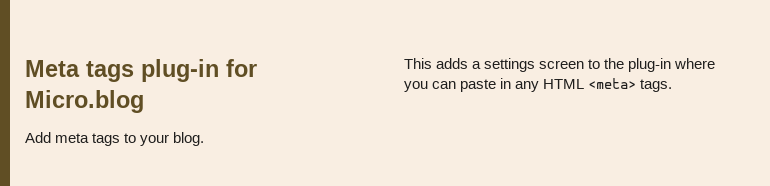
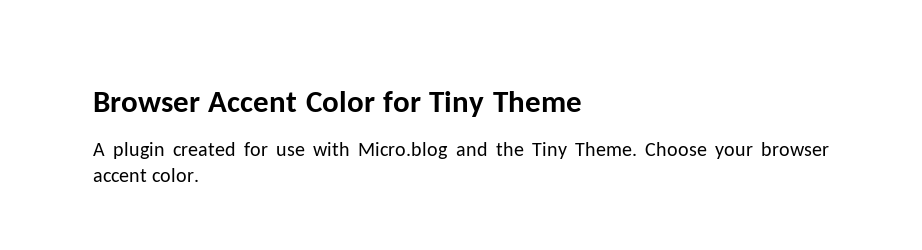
- Meta tags plug-in for Micro.blog
- Add meta tags to your blog.
- This adds a settings screen to the plug-in where you can paste in any HTML <meta> tags.
+ Browser Accent Color for Tiny Theme
+ A plugin created for use with Micro.blog and the Tiny Theme. Choose your browser accent color.

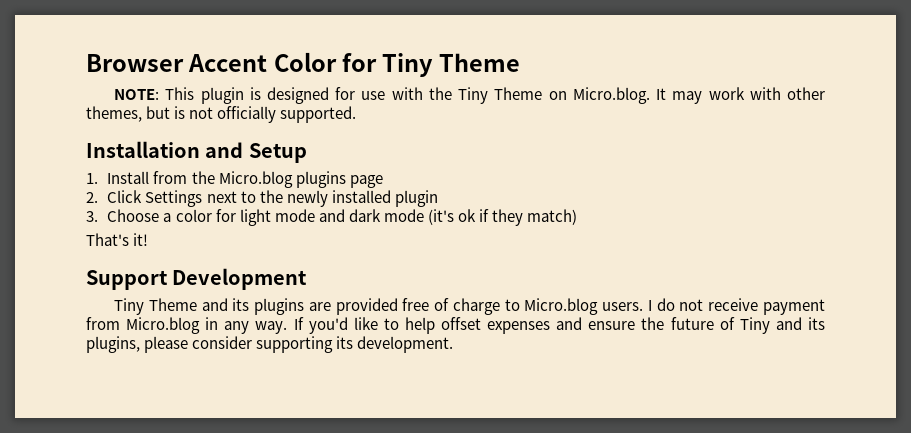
- A plugin created for use with Micro.blog and the Tiny Theme. Choose your browser accent color.
+ NOTE: This plugin is designed for use with the Tiny Theme on Micro.blog. It may work with other themes, but is not officially supported.
+ Installation and Setup
+ 1. Install from the Micro.blog plugins page
+ 2. Click Settings next to the newly installed plugin
+ 3. Choose a color for light mode and dark mode (it's ok if they match)
+ That's it!
+ Support Development
+ Tiny Theme and its plugins are provided free of charge to Micro.blog users. I do not receive payment from Micro.blog in any way. If you'd like to help offset expenses and ensure the future of Tiny and its plugins, please consider supporting its development.

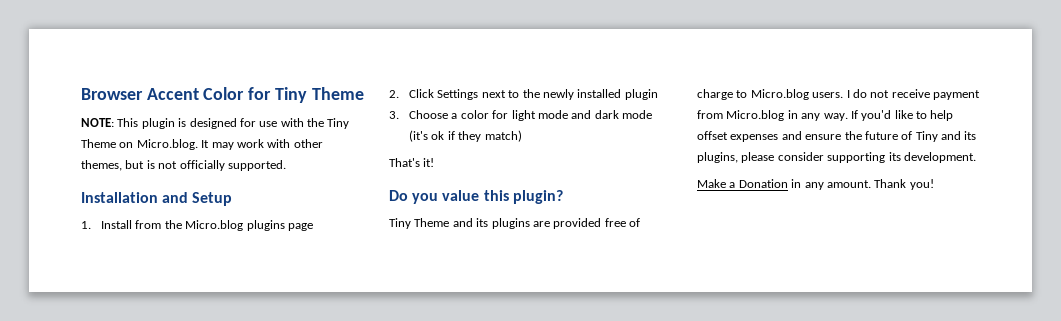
- Support Development
+ Do you value this plugin?
+ Make a Donation in any amount. Thank you!

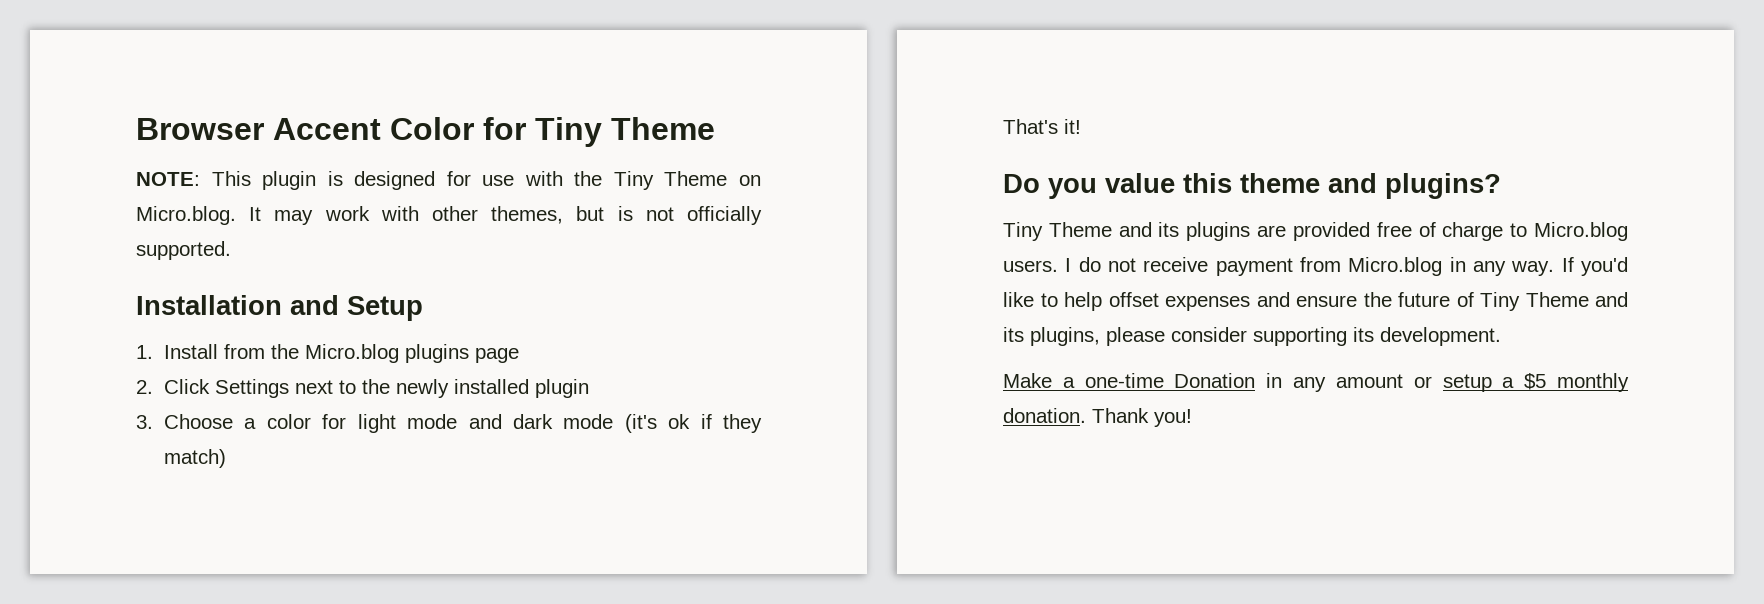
- Do you value this plugin?
+ Do you value this theme and plugins?
- If you'd like to help offset expenses and ensure the future of Tiny and its plugins, please consider supporting its development.
+ If you'd like to help offset expenses and ensure the future of Tiny Theme and its plugins, please consider supporting its development.
- Make a Donation in any amount.
+ Make a one-time Donation in any amount or setup a $5 monthly donation.

